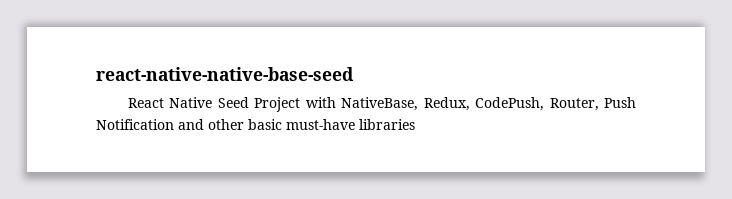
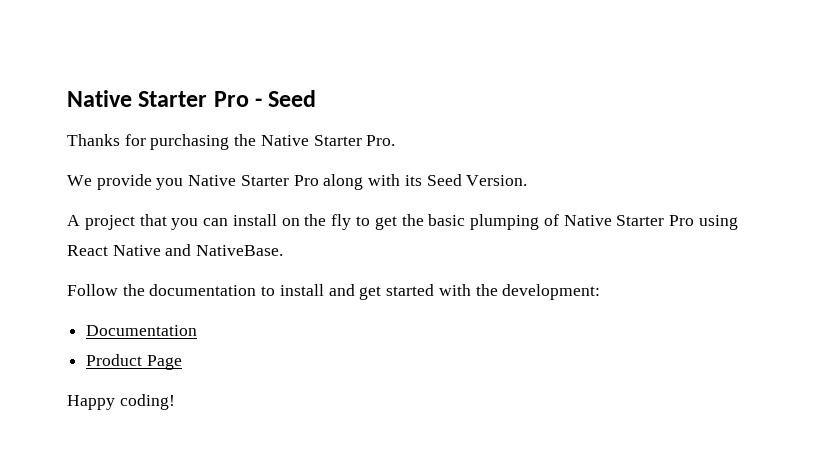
- react-native-native-base-seed
- React Native Seed Project with NativeBase, Redux, CodePush, Router, Push Notification and other basic must-have libraries
+ Native Starter Pro - Seed
+ Thanks for purchasing the Native Starter Pro.
+ We provide you Native Starter Pro along with its Seed Version.
+ A project that you can install on the fly to get the basic plumping of Native Starter Pro using React Native and NativeBase.
+ Follow the documentation to install and get started with the development:
+ Documentation
+ Product Page
+ Happy coding!

